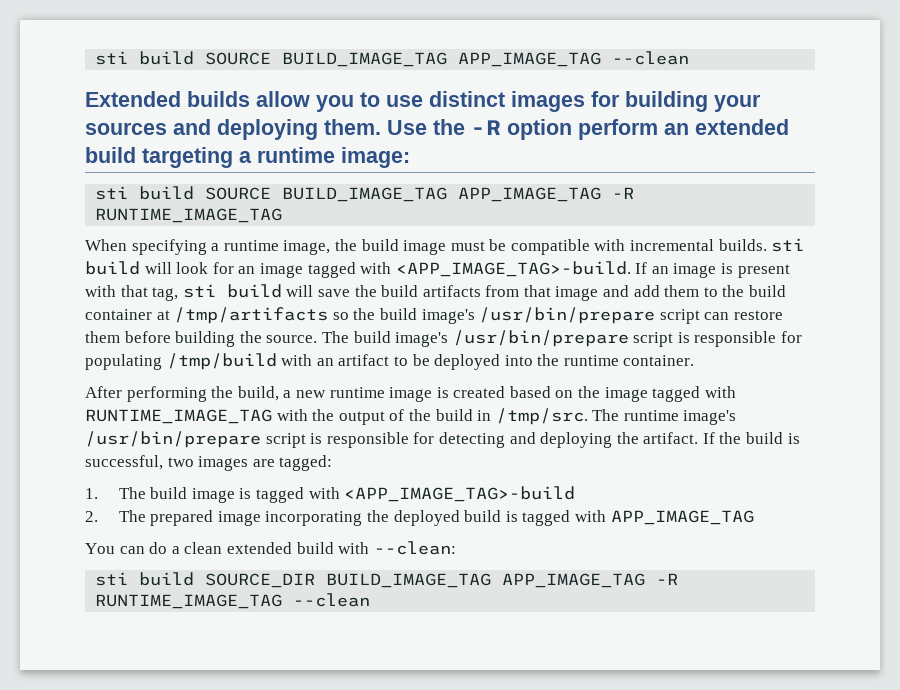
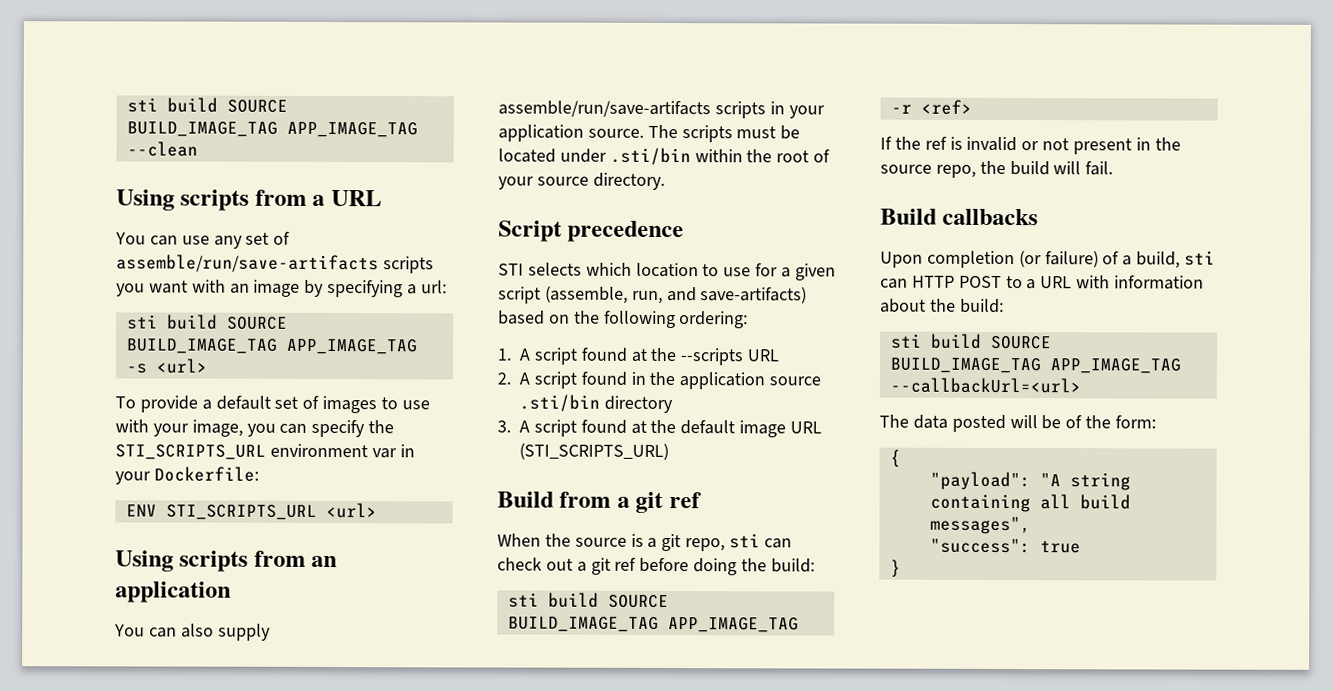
- Extended builds allow you to use distinct images for building your sources and deploying them. Use the -R option perform an extended build targeting a runtime image:
- sti build SOURCE BUILD_IMAGE_TAG APP_IMAGE_TAG -R RUNTIME_IMAGE_TAG
- When specifying a runtime image, the build image must be compatible with incremental builds. sti build will look for an image tagged with <APP_IMAGE_TAG>-build. If an image is present with that tag, sti build will save the build artifacts from that image and add them to the build container at /tmp/artifacts so the build image's /usr/bin/prepare script can restore them before building the source. The build image's /usr/bin/prepare script is responsible for populating /tmp/build with an artifact to be deployed into the runtime container.
- After performing the build, a new runtime image is created based on the image tagged with RUNTIME_IMAGE_TAG with the output of the build in /tmp/src. The runtime image's /usr/bin/prepare script is responsible for detecting and deploying the artifact. If the build is successful, two images are tagged:
- 1. The build image is tagged with <APP_IMAGE_TAG>-build
- 2. The prepared image incorporating the deployed build is tagged with APP_IMAGE_TAG
- You can do a clean extended build with --clean:
- sti build SOURCE_DIR BUILD_IMAGE_TAG APP_IMAGE_TAG -R RUNTIME_IMAGE_TAG --clean
+ Using scripts from a URL
+ You can use any set of assemble/run/save-artifacts scripts you want with an image by specifying a url:
+ sti build SOURCE BUILD_IMAGE_TAG APP_IMAGE_TAG -s <url>
+ To provide a default set of images to use with your image, you can specify the STI_SCRIPTS_URL environment var in your Dockerfile:
+ ENV STI_SCRIPTS_URL <url>
+ Using scripts from an application
+ You can also supply assemble/run/save-artifacts scripts in your application source. The scripts must be located under .sti/bin within the root of your source directory.
+ Script precedence
+ STI selects which location to use for a given script (assemble, run, and save-artifacts) based on the following ordering:
+ 1. A script found at the --scripts URL
+ 2. A script found in the application source .sti/bin directory
+ 3. A script found at the default image URL (STI_SCRIPTS_URL)
+ Build from a git ref
+ When the source is a git repo, sti can check out a git ref before doing the build:
+ sti build SOURCE BUILD_IMAGE_TAG APP_IMAGE_TAG -r <ref>
+ If the ref is invalid or not present in the source repo, the build will fail.
+ Build callbacks
+ Upon completion (or failure) of a build, sti can HTTP POST to a URL with information about the build:
+ sti build SOURCE BUILD_IMAGE_TAG APP_IMAGE_TAG --callbackUrl=<url>
+ The data posted will be of the form:
+ {
+ "payload": "A string containing all build messages",
+ "success": true
+ }

